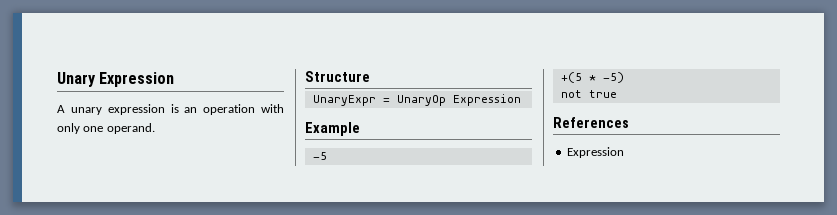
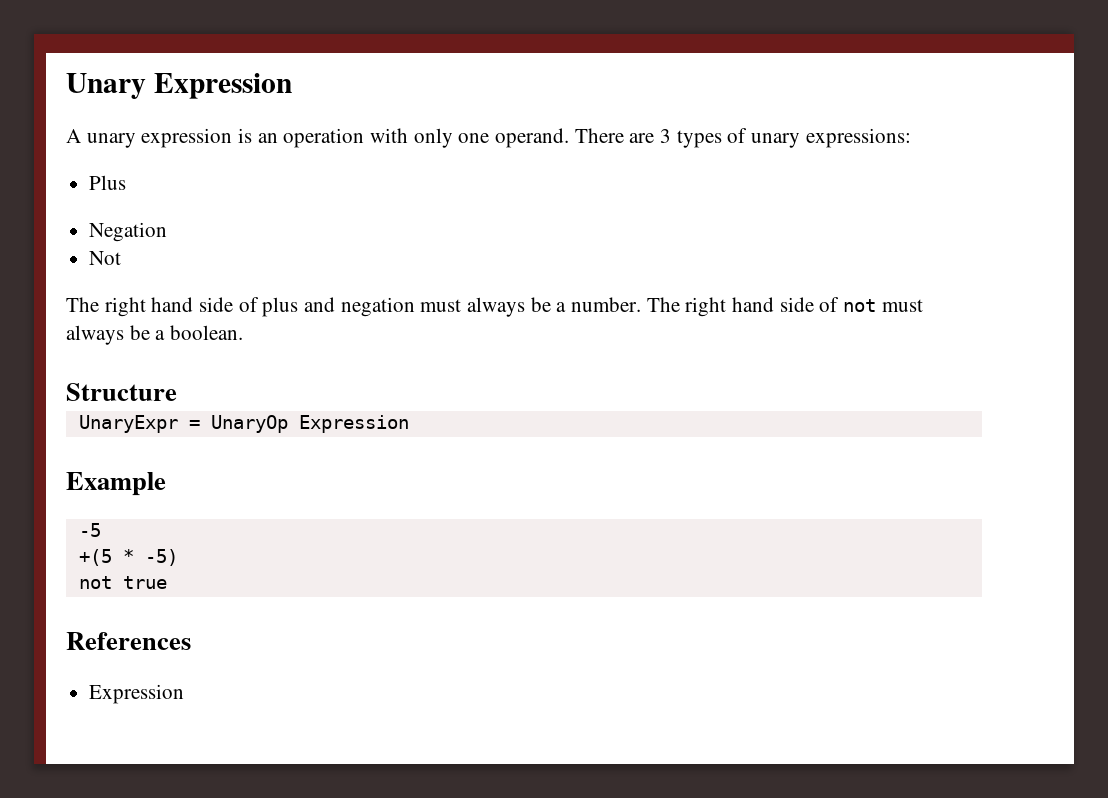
+ There are 3 types of unary expressions:
+ Plus
+ Negation
+ Not
+ The right hand side of plus and negation must always be a number. The right hand side of not must always be a boolean.

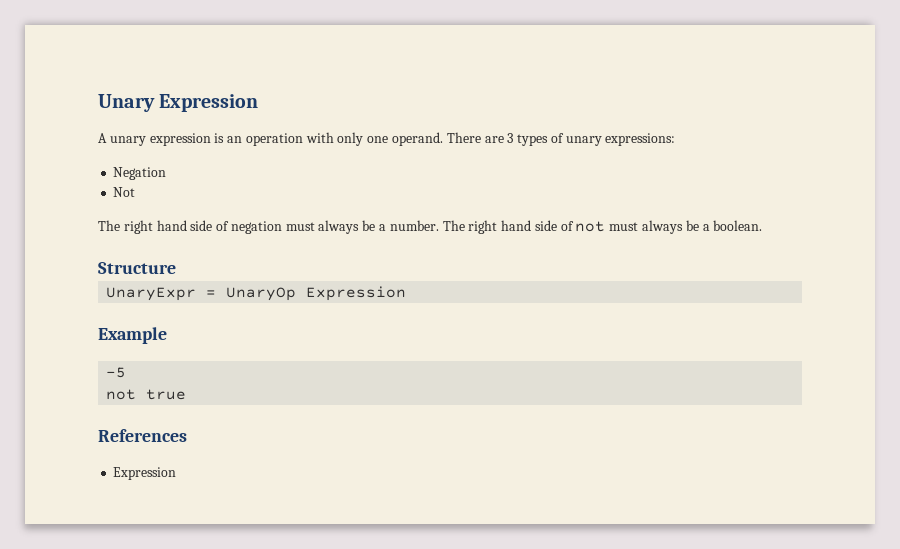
- Plus
- The right hand side of plus and negation must always be a number.
+ The right hand side of negation must always be a number.
- +(5 * -5)

